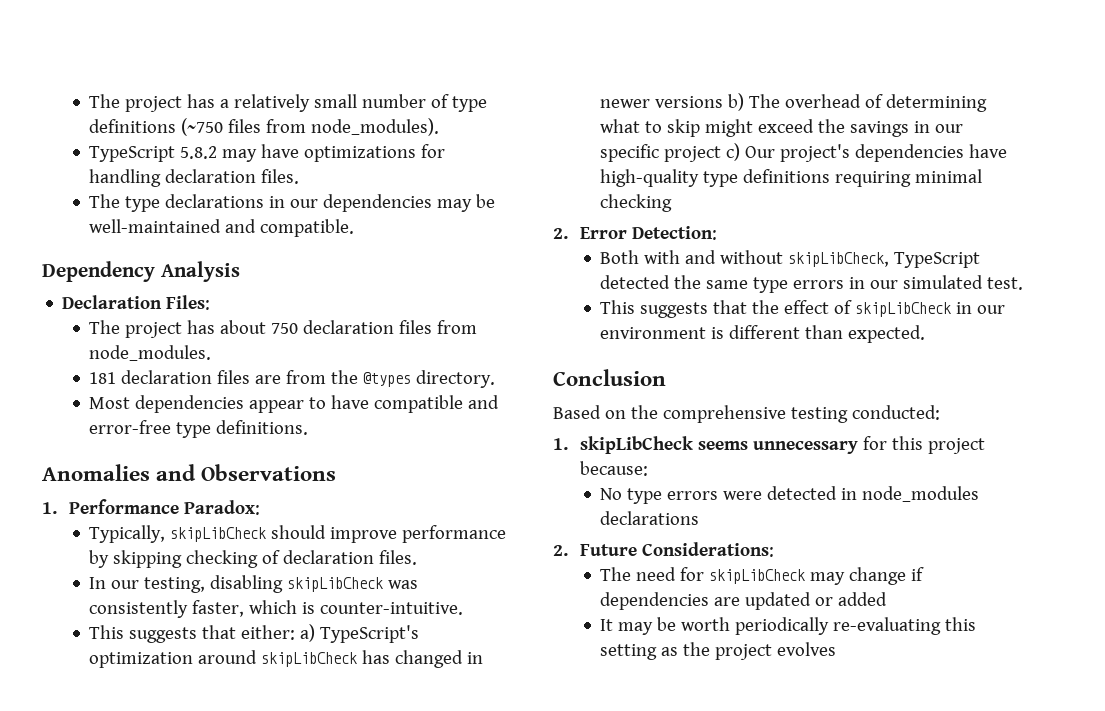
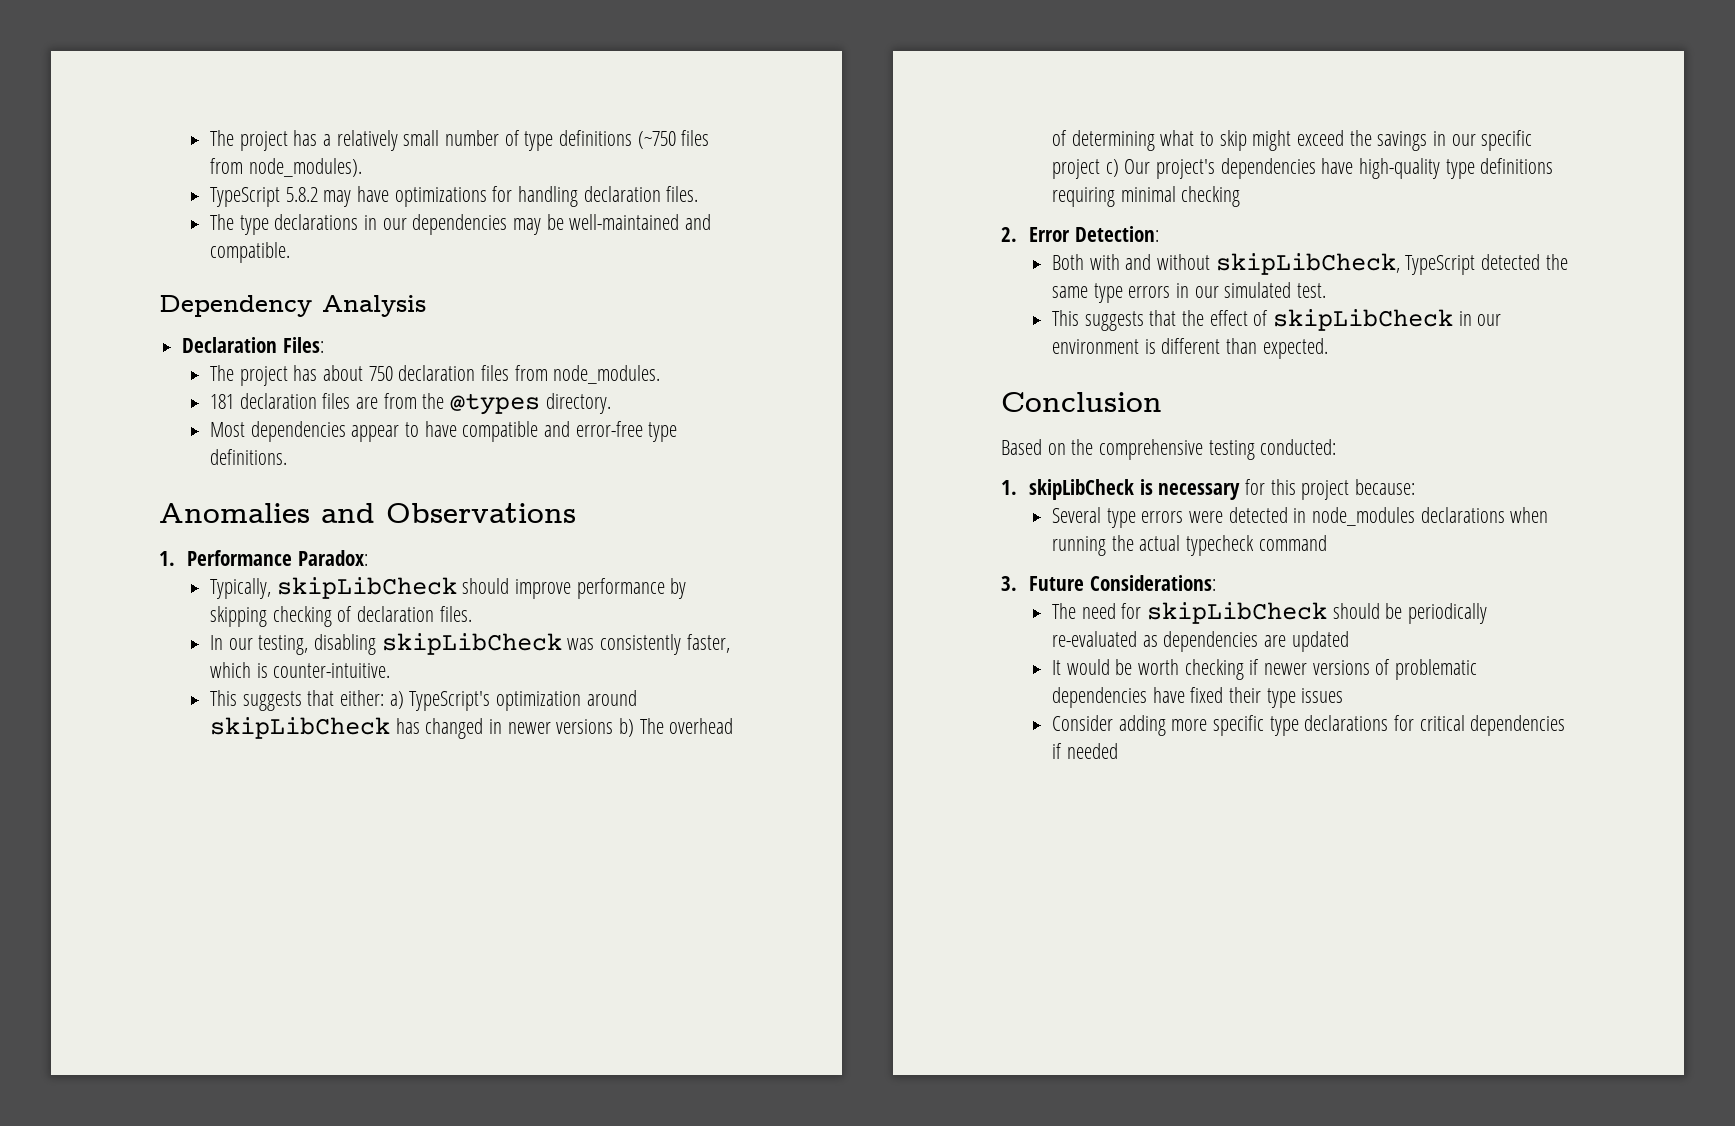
- 1. skipLibCheck seems unnecessary for this project because:
+ 1. skipLibCheck is necessary for this project because:
- No type errors were detected in node_modules declarations
- 2. Future Considerations:
+ Several type errors were detected in node_modules declarations when running the actual typecheck command
+ 3. Future Considerations:
- The need for skipLibCheck may change if dependencies are updated or added
+ The need for skipLibCheck should be periodically re-evaluated as dependencies are updated
- It may be worth periodically re-evaluating this setting as the project evolves
+ It would be worth checking if newer versions of problematic dependencies have fixed their type issues
+ Consider adding more specific type declarations for critical dependencies if needed

